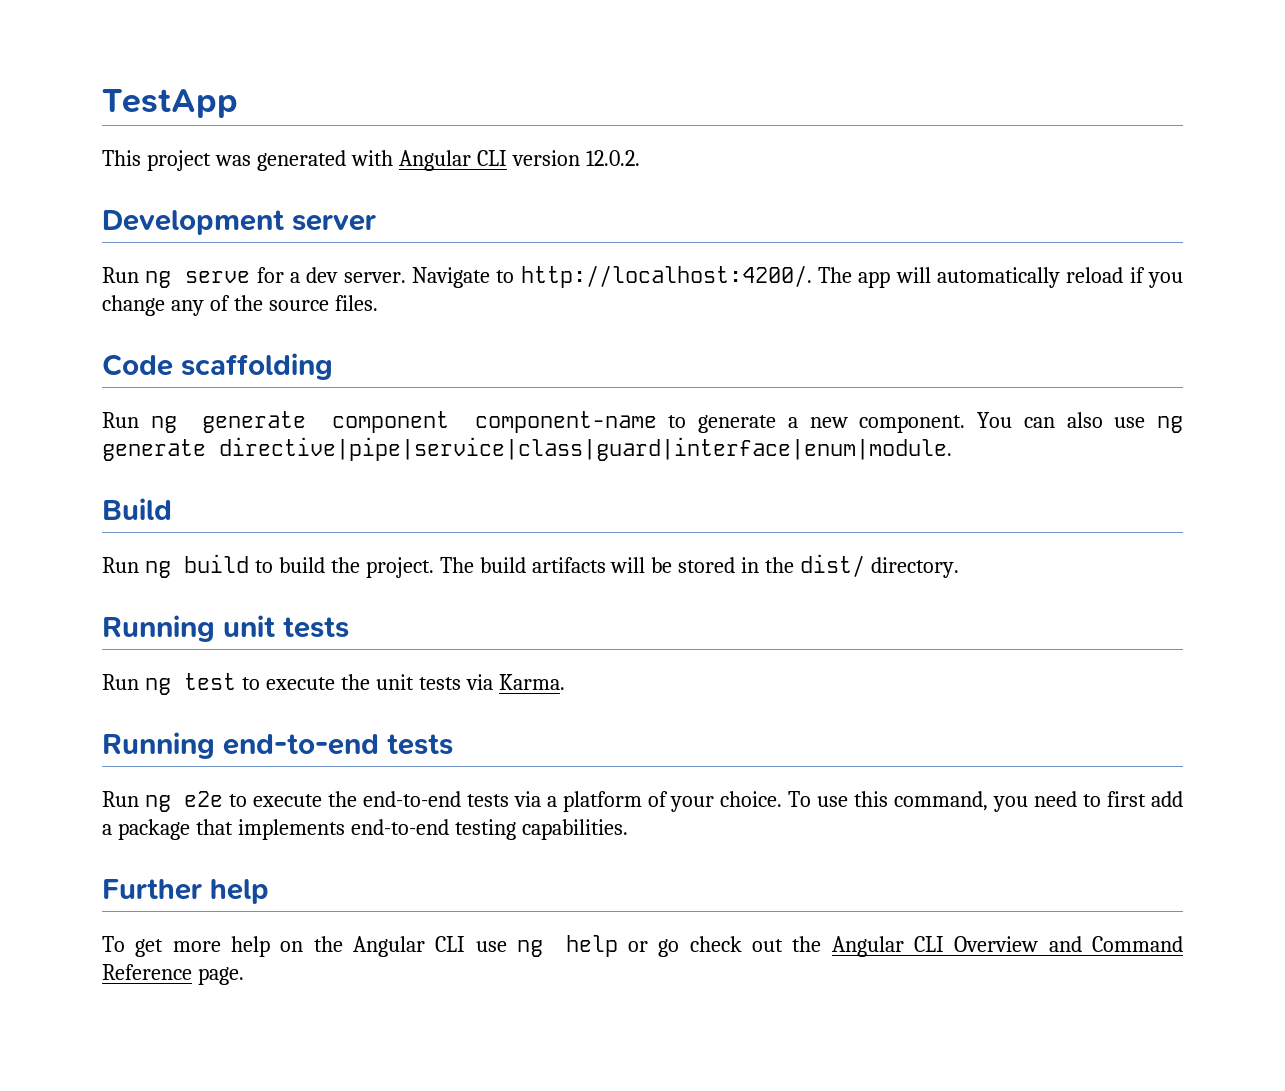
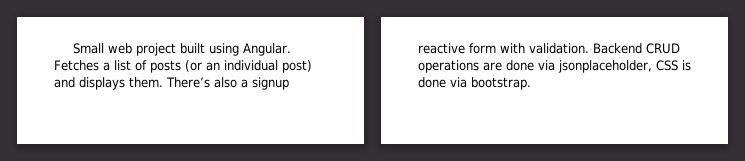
- TestApp
- This project was generated with Angular CLI version 12.0.2.
- Development server
- Run ng serve for a dev server. Navigate to http://localhost:4200/. The app will automatically reload if you change any of the source files.
- Code scaffolding
- Run ng generate component component-name to generate a new component. You can also use ng generate directive|pipe|service|class|guard|interface|enum|module.
- Build
- Run ng build to build the project. The build artifacts will be stored in the dist/ directory.
- Running unit tests
- Run ng test to execute the unit tests via Karma.
- Running end-to-end tests
- Run ng e2e to execute the end-to-end tests via a platform of your choice. To use this command, you need to first add a package that implements end-to-end testing capabilities.
- Further help
- To get more help on the Angular CLI use ng help or go check out the Angular CLI Overview and Command Reference page.
+ Small web project built using Angular. Fetches a list of posts (or an individual post) and displays them. There’s also a signup reactive form with validation. Backend CRUD operations are done via jsonplaceholder, CSS is done via bootstrap.

